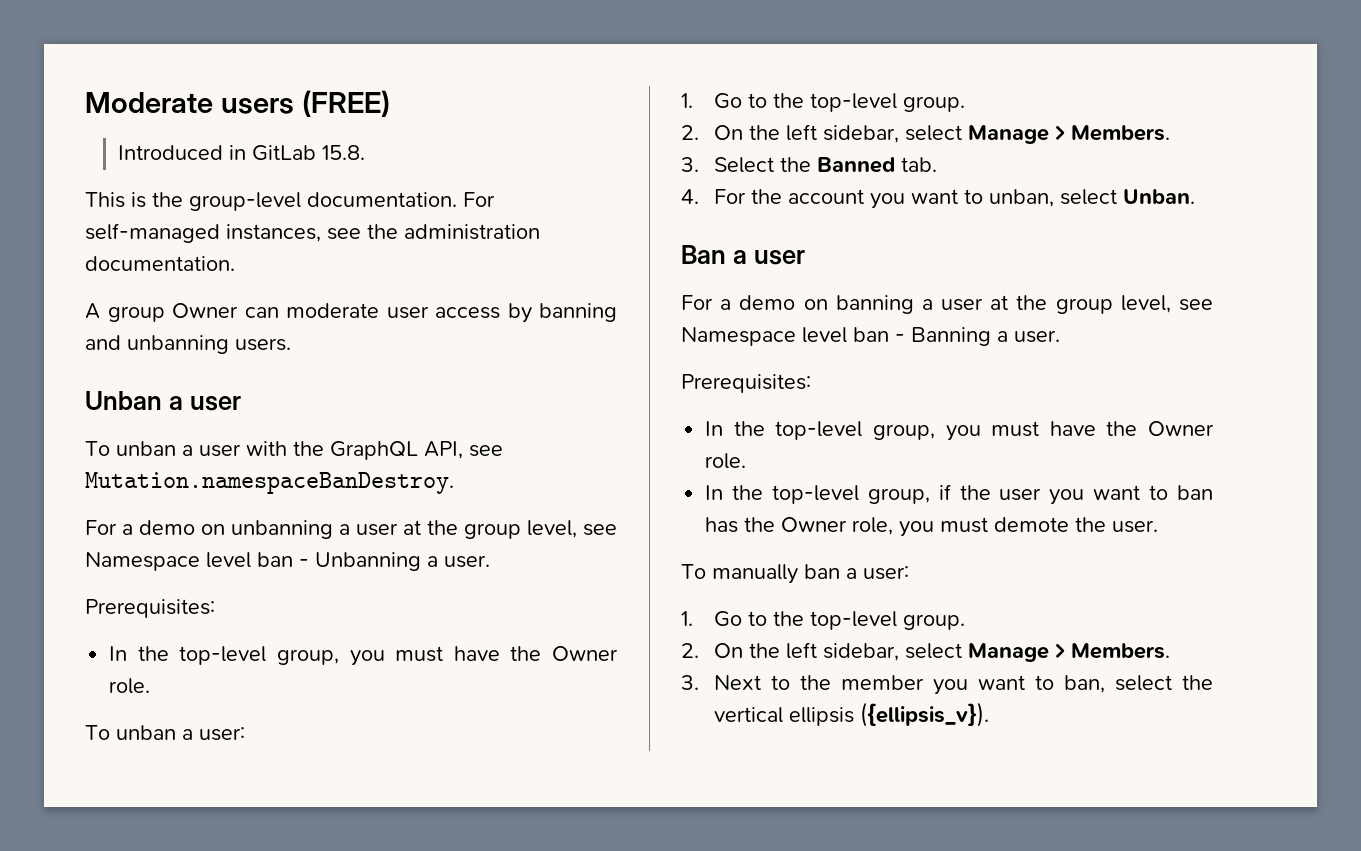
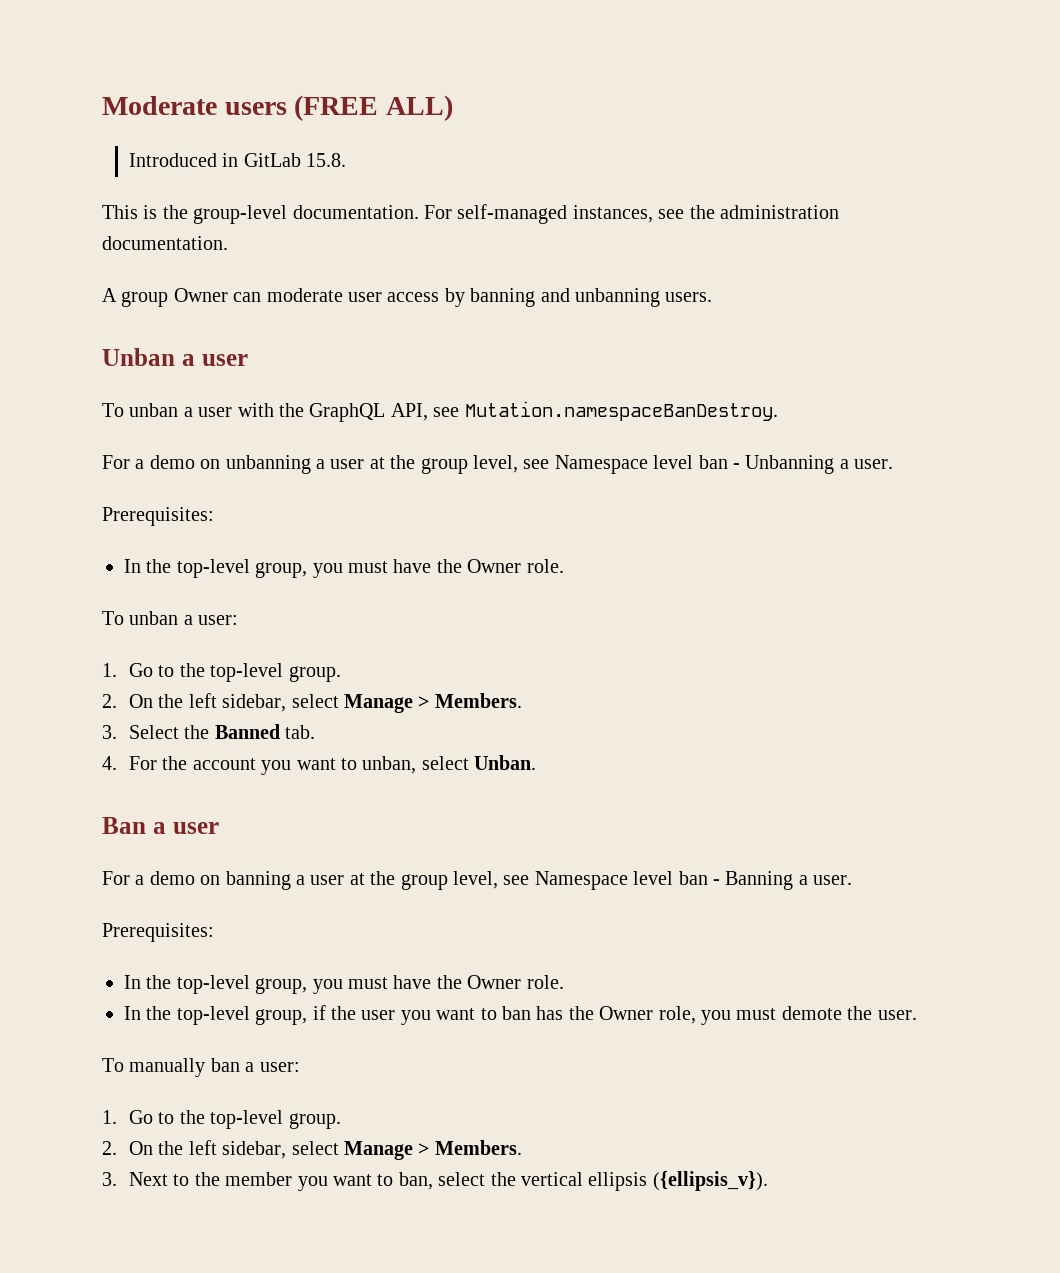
- Moderate users (FREE)
+ Moderate users (FREE ALL)

